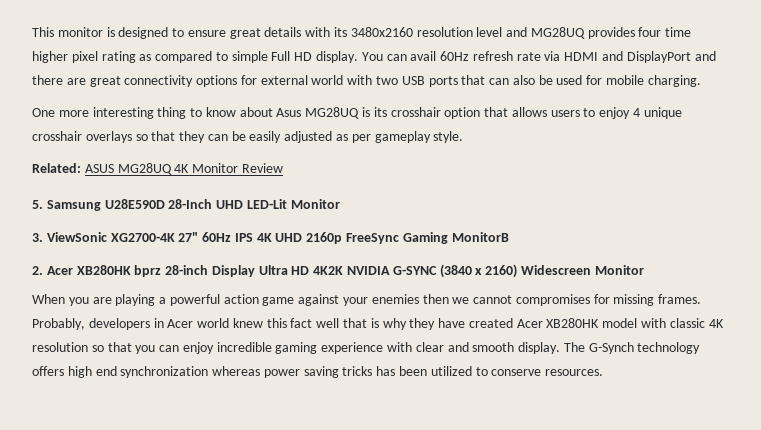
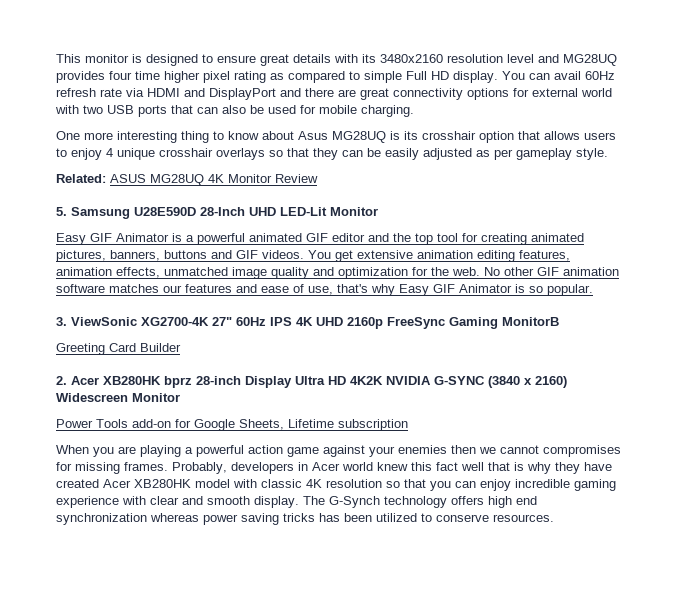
+ Easy GIF Animator is a powerful animated GIF editor and the top tool for creating animated pictures, banners, buttons and GIF videos. You get extensive animation editing features, animation effects, unmatched image quality and optimization for the web. No other GIF animation software matches our features and ease of use, that's why Easy GIF Animator is so popular.
+ Greeting Card Builder
+ Power Tools add-on for Google Sheets, Lifetime subscription

